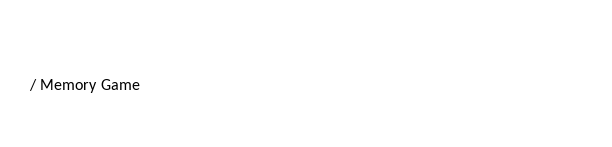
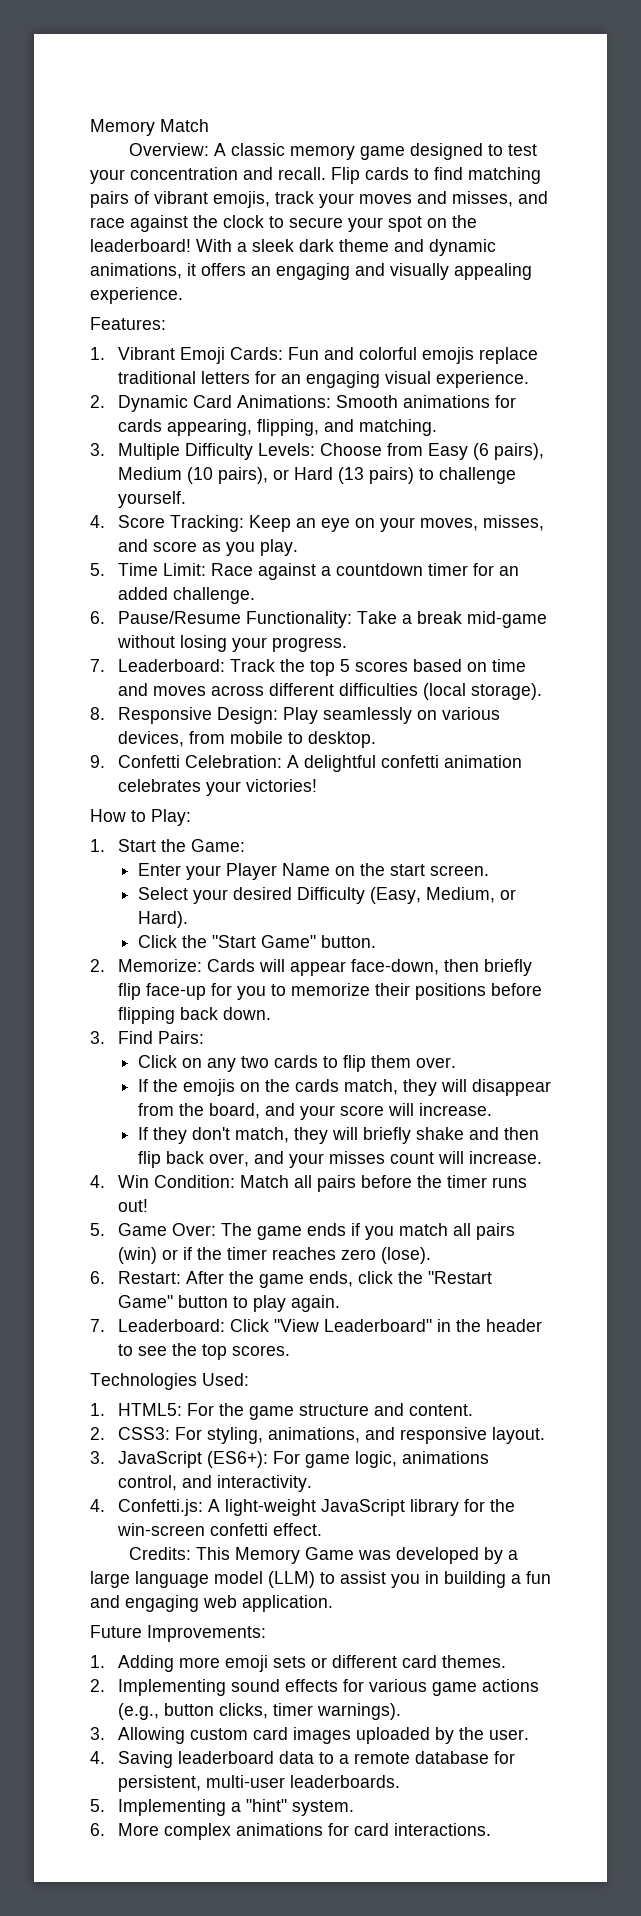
- / Memory Game
+ Memory Match
+ Overview: A classic memory game designed to test your concentration and recall. Flip cards to find matching pairs of vibrant emojis, track your moves and misses, and race against the clock to secure your spot on the leaderboard! With a sleek dark theme and dynamic animations, it offers an engaging and visually appealing experience.
+ Features:
+ 1. Vibrant Emoji Cards: Fun and colorful emojis replace traditional letters for an engaging visual experience.
+ 2. Dynamic Card Animations: Smooth animations for cards appearing, flipping, and matching.
+ 3. Multiple Difficulty Levels: Choose from Easy (6 pairs), Medium (10 pairs), or Hard (13 pairs) to challenge yourself.
+ 4. Score Tracking: Keep an eye on your moves, misses, and score as you play.
+ 5. Time Limit: Race against a countdown timer for an added challenge.
+ 6. Pause/Resume Functionality: Take a break mid-game without losing your progress.
+ 7. Leaderboard: Track the top 5 scores based on time and moves across different difficulties (local storage).
+ 8. Responsive Design: Play seamlessly on various devices, from mobile to desktop.
+ 9. Confetti Celebration: A delightful confetti animation celebrates your victories!
+ How to Play:
+ 1. Start the Game:
+ Enter your Player Name on the start screen.
+ Select your desired Difficulty (Easy, Medium, or Hard).
+ Click the "Start Game" button.
+ 2. Memorize: Cards will appear face-down, then briefly flip face-up for you to memorize their positions before flipping back down.
+ 3. Find Pairs:
+ Click on any two cards to flip them over.
+ If the emojis on the cards match, they will disappear from the board, and your score will increase.
+ If they don't match, they will briefly shake and then flip back over, and your misses count will increase.
+ 4. Win Condition: Match all pairs before the timer runs out!
+ 5. Game Over: The game ends if you match all pairs (win) or if the timer reaches zero (lose).
+ 6. Restart: After the game ends, click the "Restart Game" button to play again.
+ 7. Leaderboard: Click "View Leaderboard" in the header to see the top scores.
+ Technologies Used:
+ 1. HTML5: For the game structure and content.
+ 2. CSS3: For styling, animations, and responsive layout.
+ 3. JavaScript (ES6+): For game logic, animations control, and interactivity.
+ 4. Confetti.js: A light-weight JavaScript library for the win-screen confetti effect.
+ Credits: This Memory Game was developed by a large language model (LLM) to assist you in building a fun and engaging web application.
+ Future Improvements:
+ 1. Adding more emoji sets or different card themes.
+ 2. Implementing sound effects for various game actions (e.g., button clicks, timer warnings).
+ 3. Allowing custom card images uploaded by the user.
+ 4. Saving leaderboard data to a remote database for persistent, multi-user leaderboards.
+ 5. Implementing a "hint" system.
+ 6. More complex animations for card interactions.

